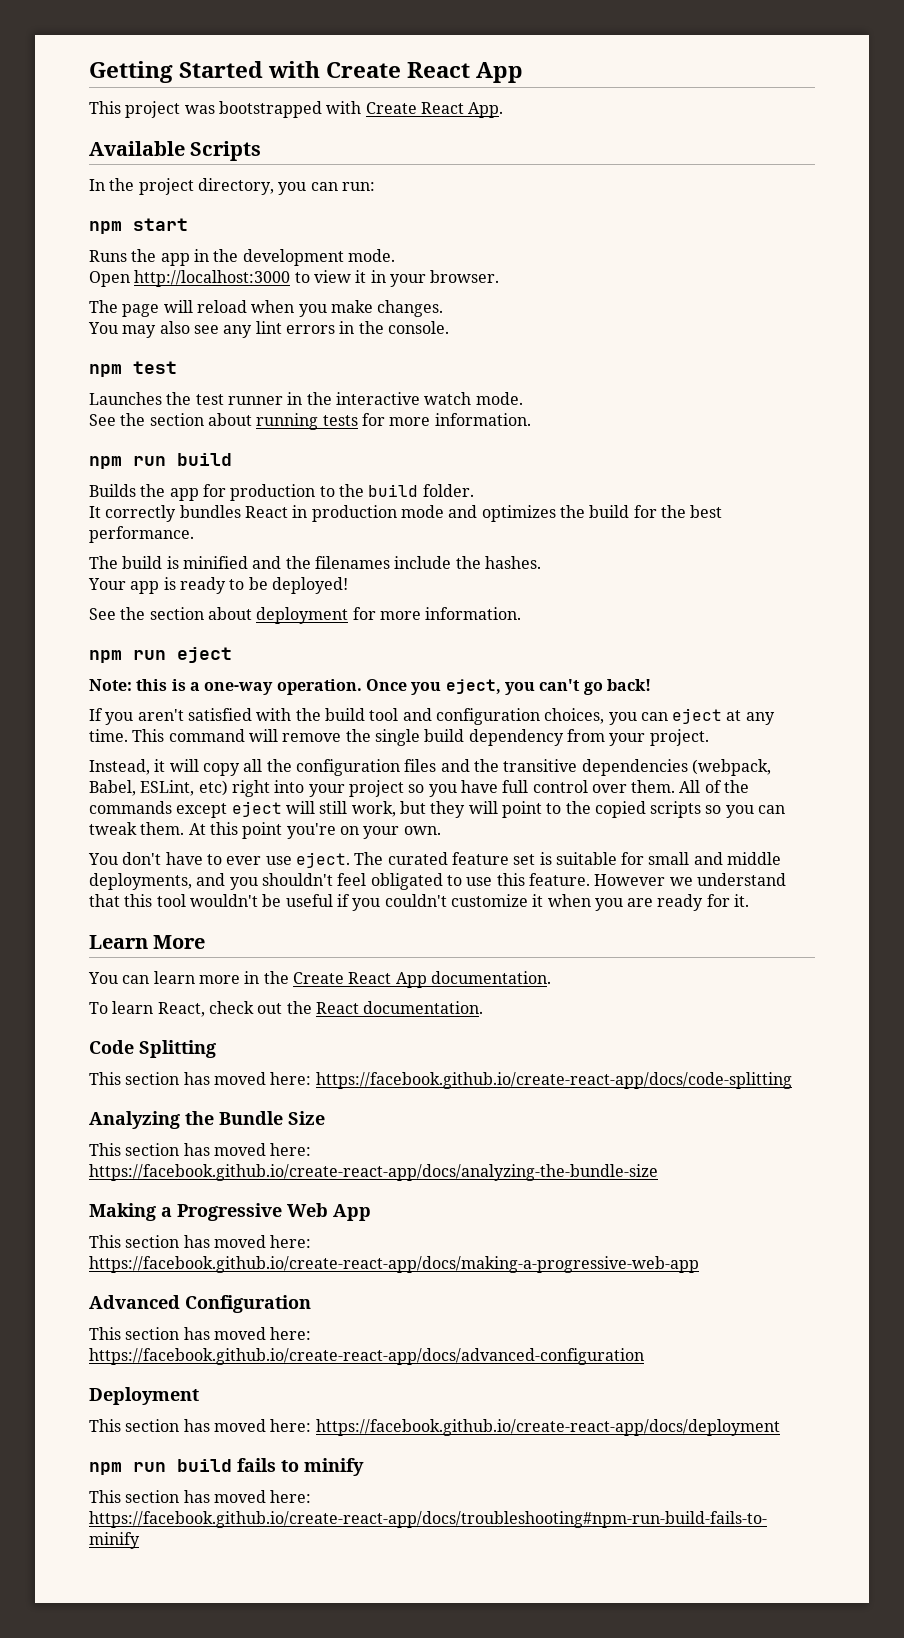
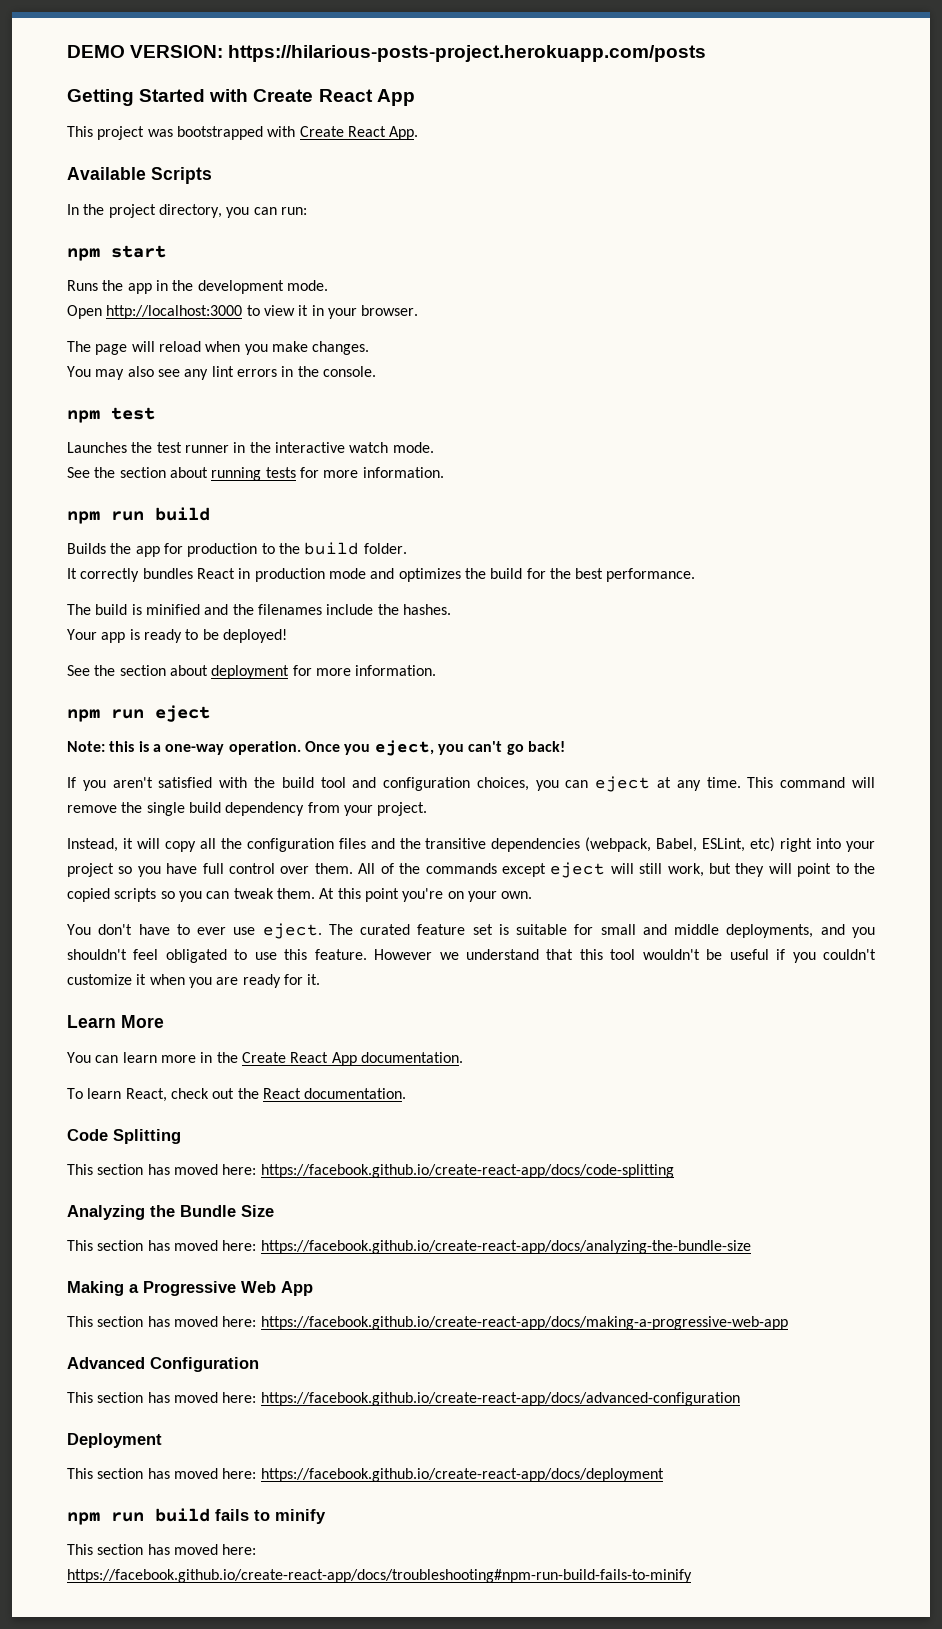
+ DEMO VERSION: https://hilarious-posts-project.herokuapp.com/posts

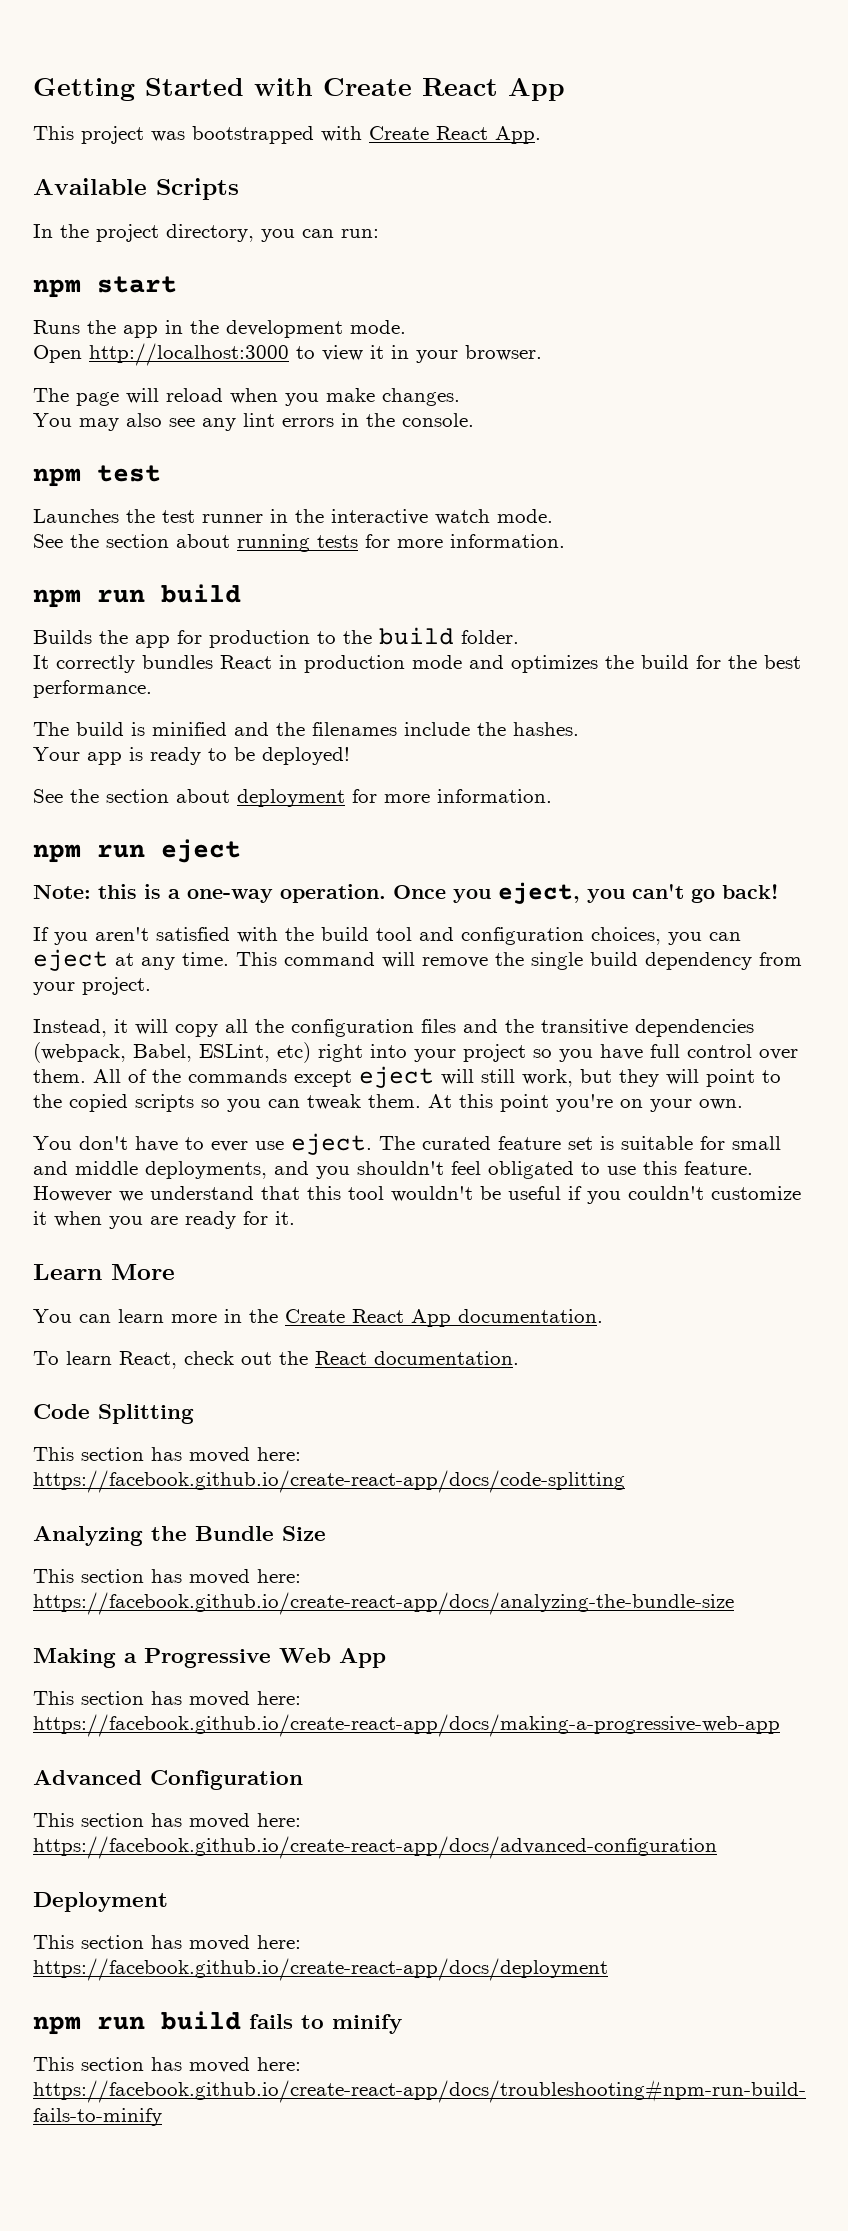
- DEMO VERSION: https://hilarious-posts-project.herokuapp.com/posts

